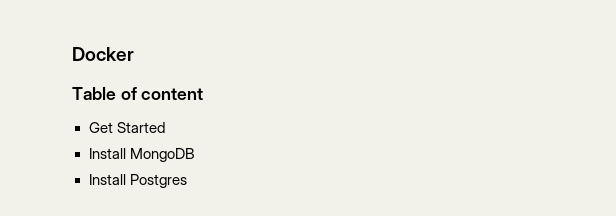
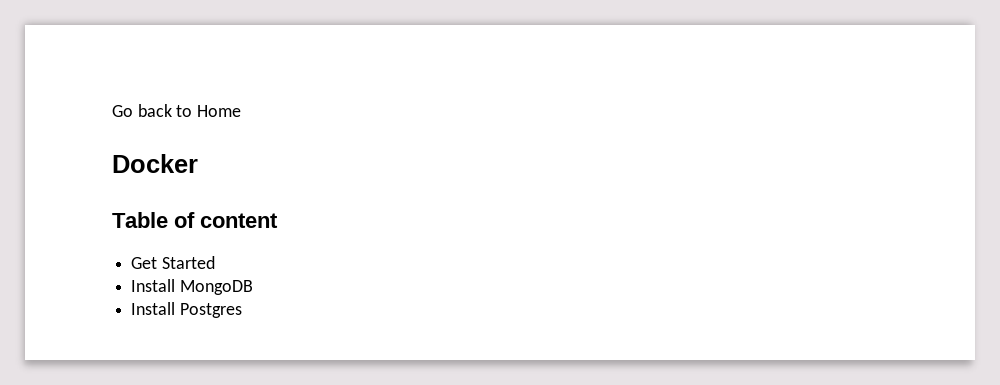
+ Go back to Home

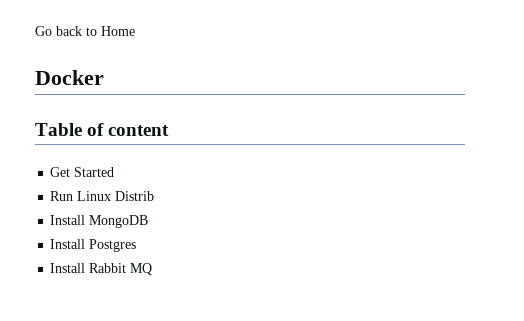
+ Run Linux Distrib
+ Install Rabbit MQ

